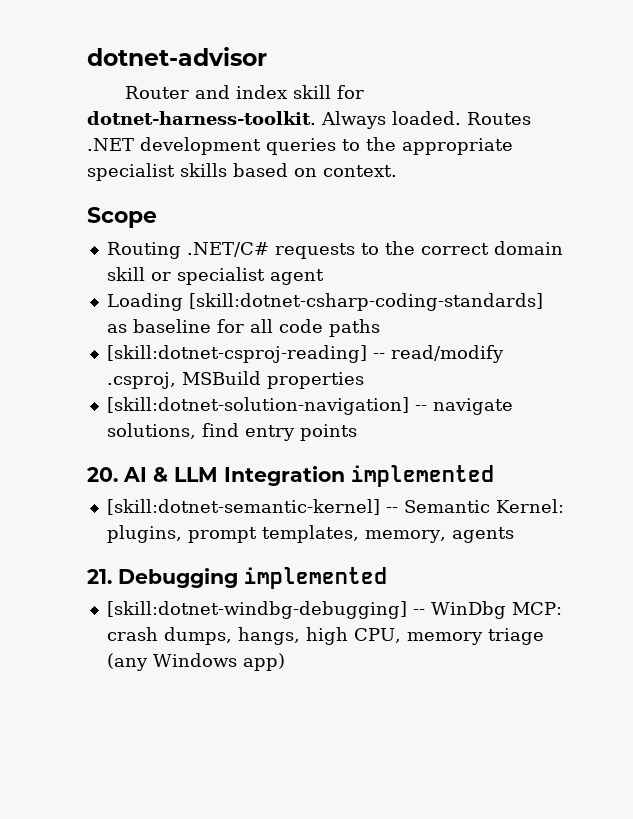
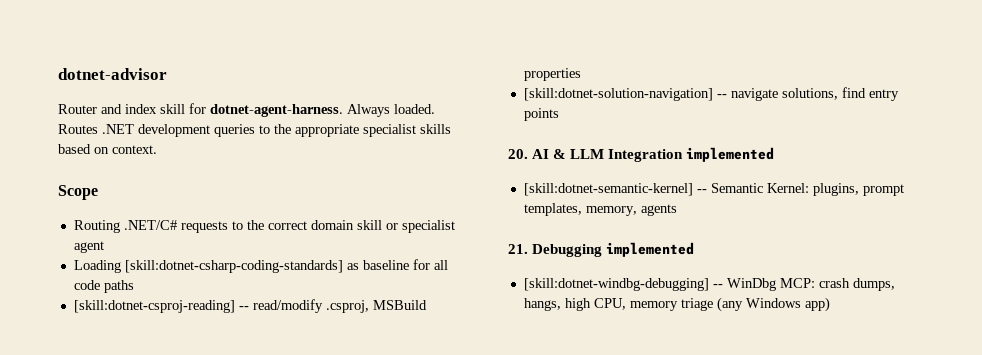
- Router and index skill for dotnet-harness-toolkit.
+ Router and index skill for dotnet-agent-harness.

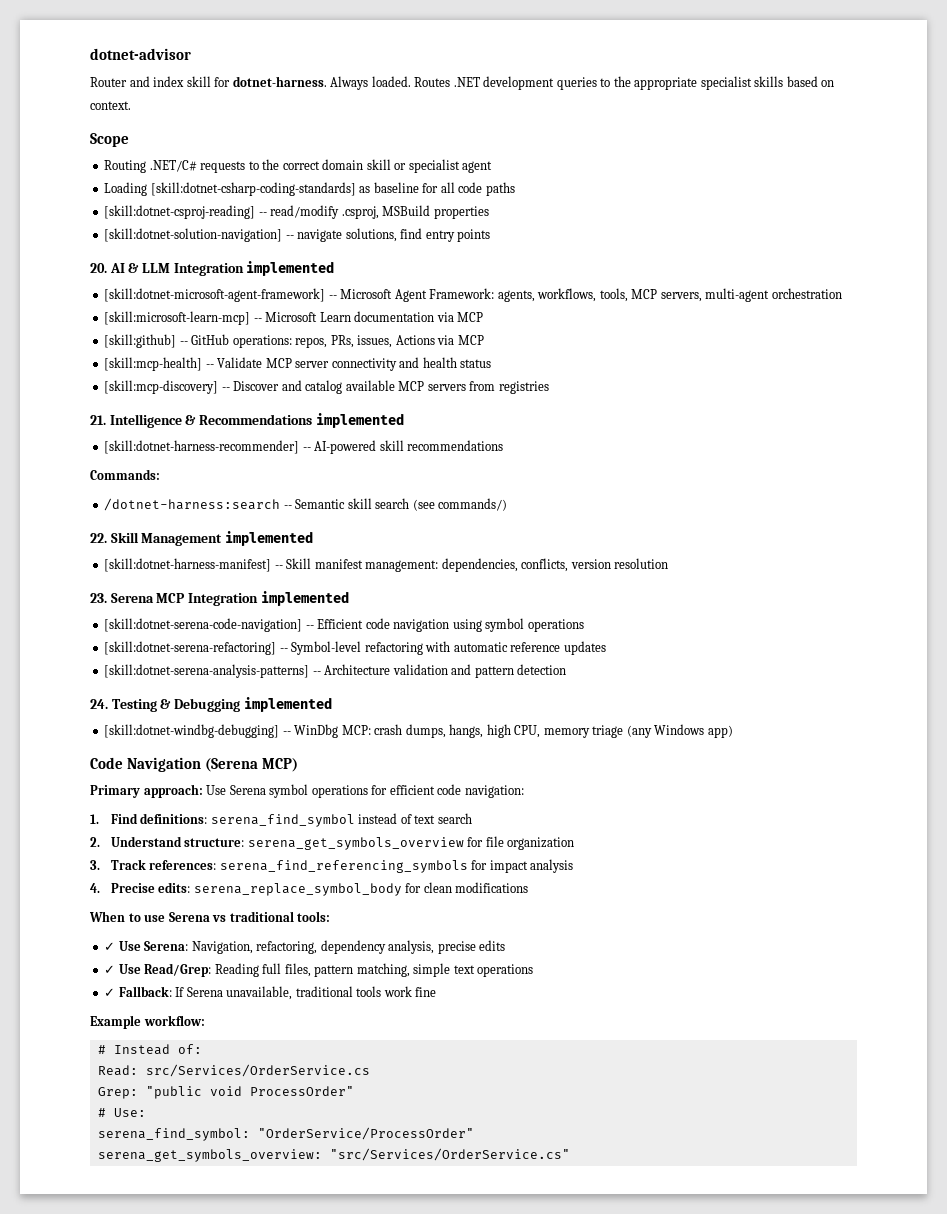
- Router and index skill for dotnet-agent-harness.
+ Router and index skill for dotnet-harness.
- [skill:dotnet-semantic-kernel] -- Semantic Kernel: plugins, prompt templates, memory, agents
- 21. Debugging implemented
+ [skill:dotnet-microsoft-agent-framework] -- Microsoft Agent Framework: agents, workflows, tools, MCP servers, multi-agent orchestration
+ [skill:microsoft-learn-mcp] -- Microsoft Learn documentation via MCP
+ [skill:github] -- GitHub operations: repos, PRs, issues, Actions via MCP
+ [skill:mcp-health] -- Validate MCP server connectivity and health status
+ [skill:mcp-discovery] -- Discover and catalog available MCP servers from registries
+ 21. Intelligence & Recommendations implemented
+ [skill:dotnet-harness-recommender] -- AI-powered skill recommendations
+ Commands:
+ /dotnet-harness:search -- Semantic skill search (see commands/)
+ 22. Skill Management implemented
+ [skill:dotnet-harness-manifest] -- Skill manifest management: dependencies, conflicts, version resolution
+ 23. Serena MCP Integration implemented
+ [skill:dotnet-serena-code-navigation] -- Efficient code navigation using symbol operations
+ [skill:dotnet-serena-refactoring] -- Symbol-level refactoring with automatic reference updates
+ [skill:dotnet-serena-analysis-patterns] -- Architecture validation and pattern detection
+ 24. Testing & Debugging implemented
+ Code Navigation (Serena MCP)
+ Primary approach: Use Serena symbol operations for efficient code navigation:
+ 1. Find definitions: serena_find_symbol instead of text search
+ 2. Understand structure: serena_get_symbols_overview for file organization
+ 3. Track references: serena_find_referencing_symbols for impact analysis
+ 4. Precise edits: serena_replace_symbol_body for clean modifications
+ When to use Serena vs traditional tools:
+ ✓ Use Serena: Navigation, refactoring, dependency analysis, precise edits
+ ✓ Use Read/Grep: Reading full files, pattern matching, simple text operations
+ ✓ Fallback: If Serena unavailable, traditional tools work fine
+ Example workflow:
+ # Instead of:
+ Read: src/Services/OrderService.cs
+ Grep: "public void ProcessOrder"
+ # Use:
+ serena_find_symbol: "OrderService/ProcessOrder"
+ serena_get_symbols_overview: "src/Services/OrderService.cs"

